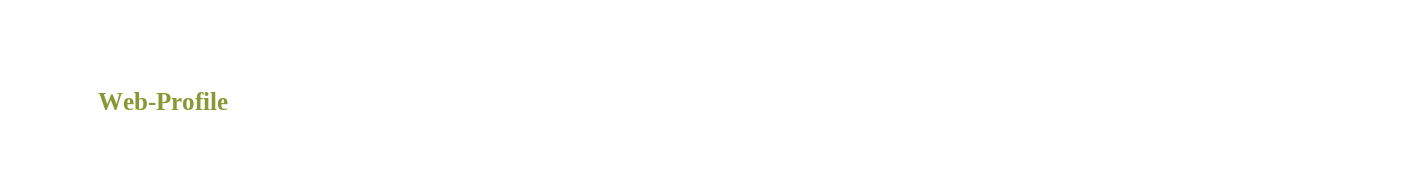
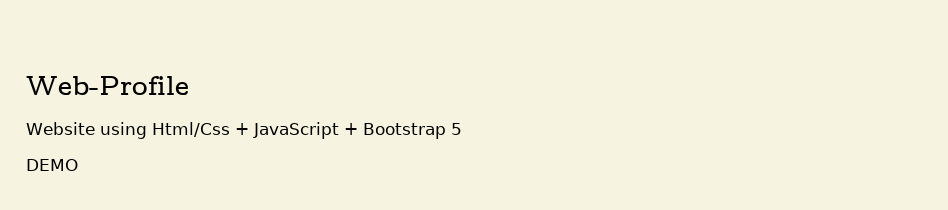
+ Website using Html/Css + JavaScript + Bootstrap 5
+ DEMO

